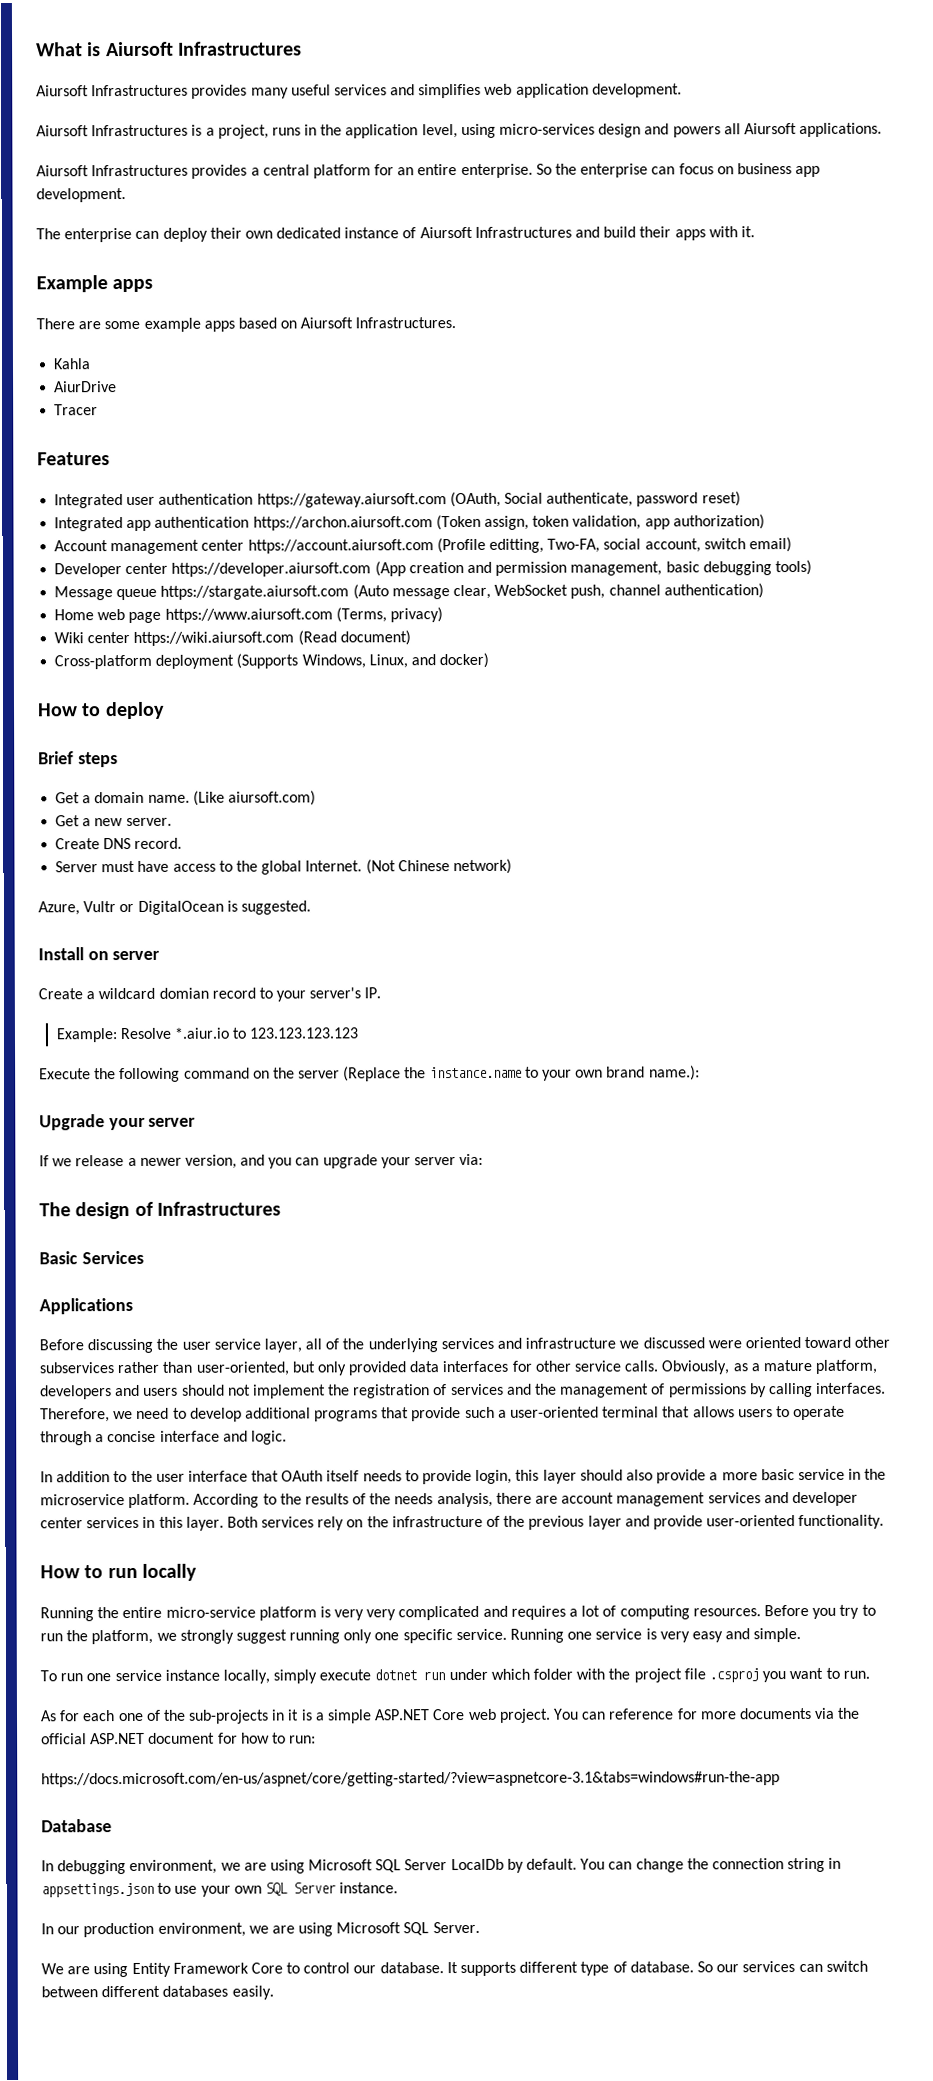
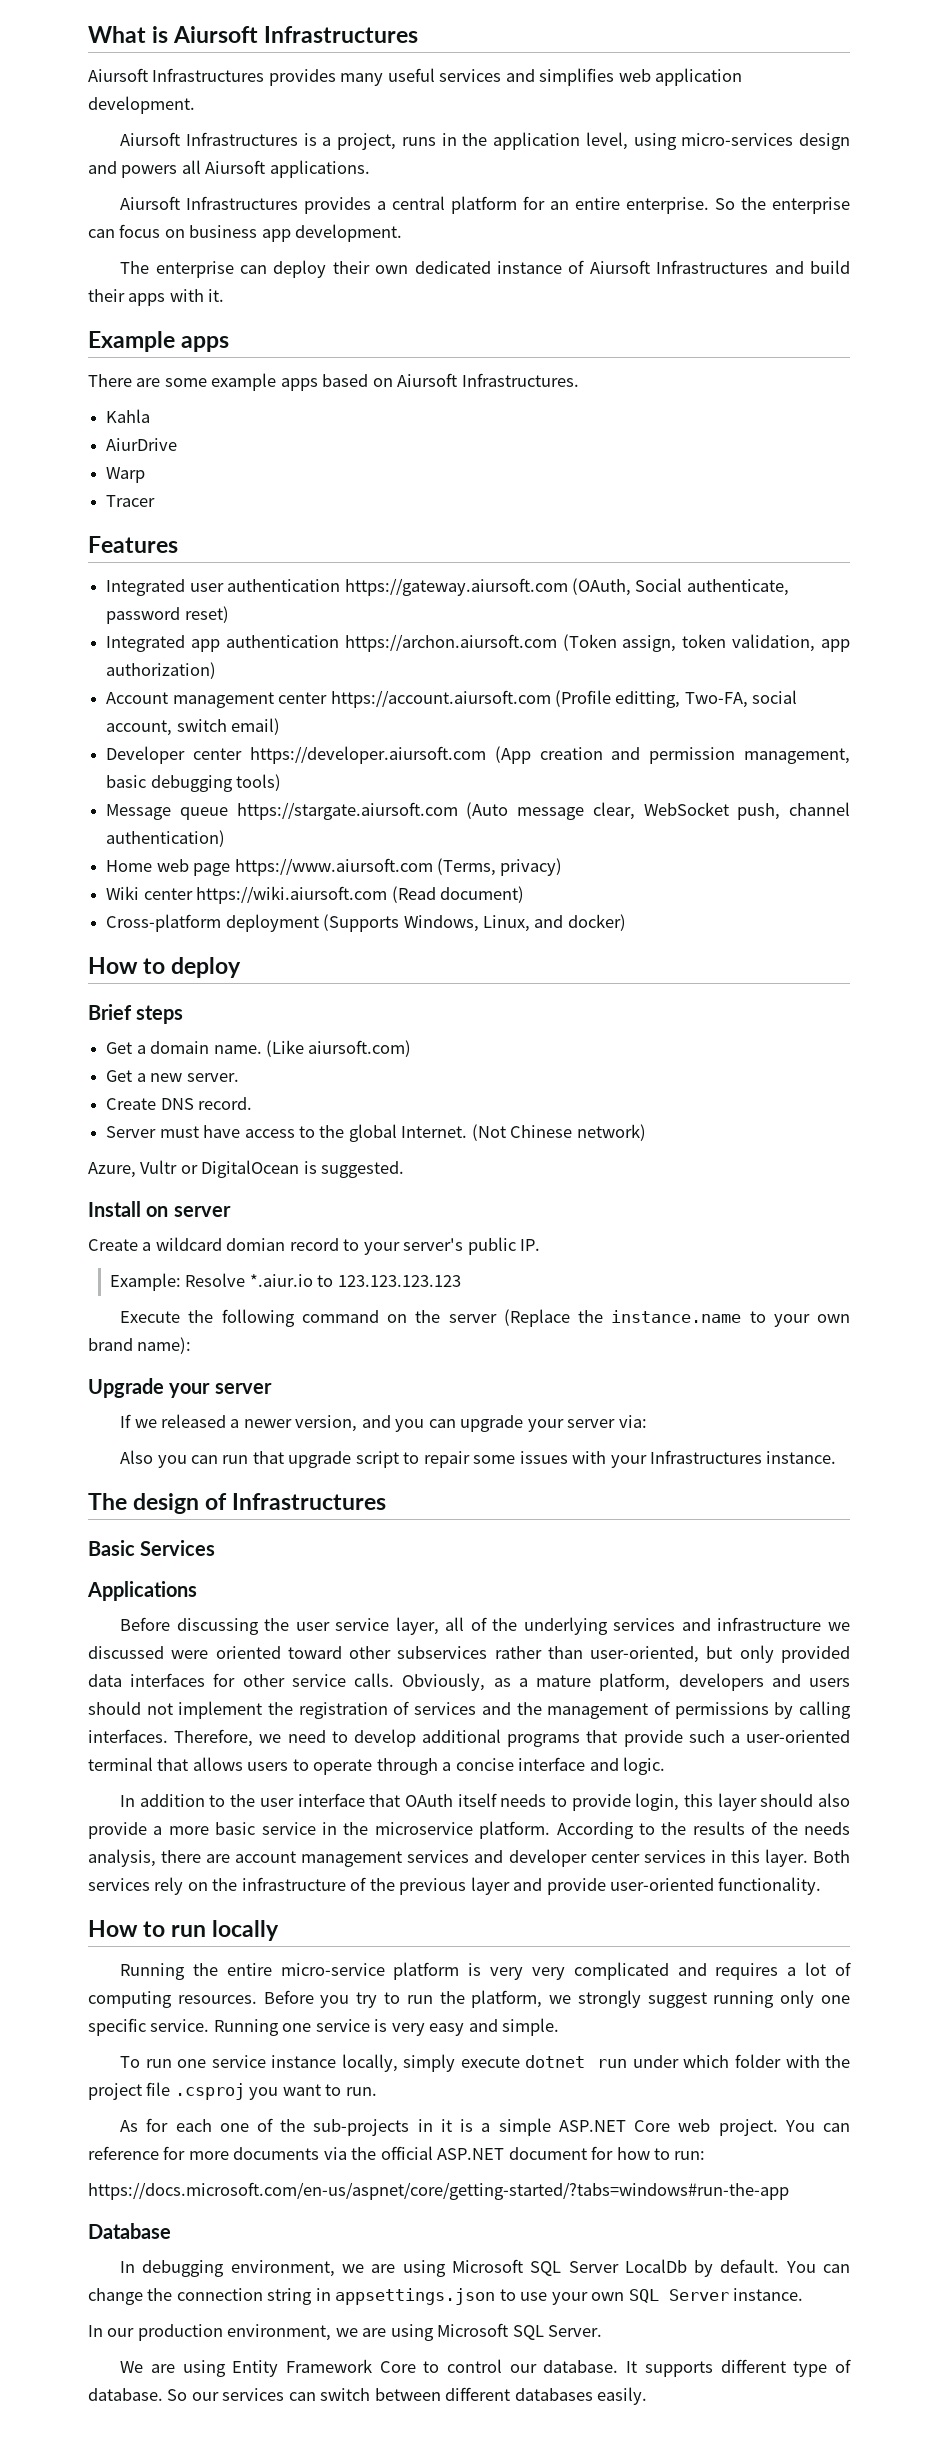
+ Warp
- Create a wildcard domian record to your server's IP.
+ Create a wildcard domian record to your server's public IP.
- Execute the following command on the server (Replace the instance.name to your own brand name.):
+ Execute the following command on the server (Replace the instance.name to your own brand name):
- If we release a newer version, and you can upgrade your server via:
+ If we released a newer version, and you can upgrade your server via:
+ Also you can run that upgrade script to repair some issues with your Infrastructures instance.
- https://docs.microsoft.com/en-us/aspnet/core/getting-started/?view=aspnetcore-3.1&tabs=windows#run-the-app
+ https://docs.microsoft.com/en-us/aspnet/core/getting-started/?tabs=windows#run-the-app

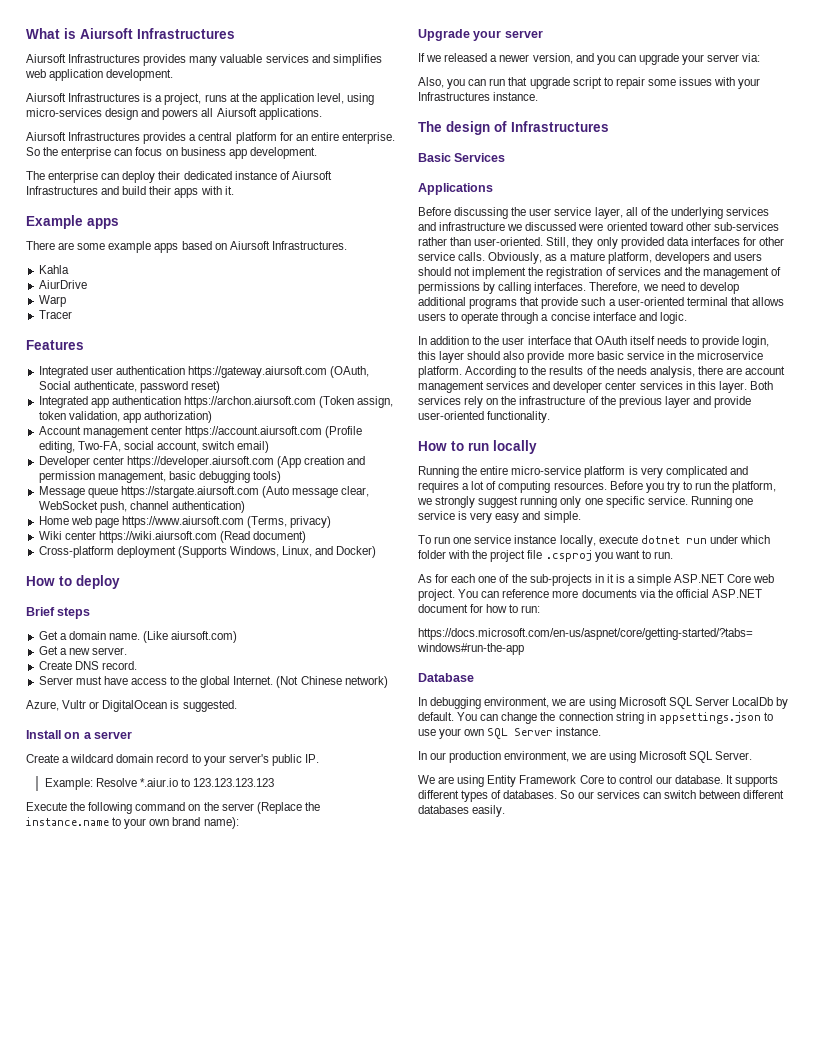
- Aiursoft Infrastructures provides many useful services and simplifies web application development.
+ Aiursoft Infrastructures provides many valuable services and simplifies web application development.
- Aiursoft Infrastructures is a project, runs in the application level, using micro-services design and powers all Aiursoft applications.
+ Aiursoft Infrastructures is a project, runs at the application level, using micro-services design and powers all Aiursoft applications.
- The enterprise can deploy their own dedicated instance of Aiursoft Infrastructures and build their apps with it.
+ The enterprise can deploy their dedicated instance of Aiursoft Infrastructures and build their apps with it.
- Account management center https://account.aiursoft.com (Profile editting, Two-FA, social account, switch email)
+ Account management center https://account.aiursoft.com (Profile editing, Two-FA, social account, switch email)
- Cross-platform deployment (Supports Windows, Linux, and docker)
+ Cross-platform deployment (Supports Windows, Linux, and Docker)
- Install on server
+ Install on a server
- Create a wildcard domian record to your server's public IP.
+ Create a wildcard domain record to your server's public IP.
- Also you can run that upgrade script to repair some issues with your Infrastructures instance.
+ Also, you can run that upgrade script to repair some issues with your Infrastructures instance.
- Before discussing the user service layer, all of the underlying services and infrastructure we discussed were oriented toward other subservices rather than user-oriented, but only provided data interfaces for other service calls.
+ Before discussing the user service layer, all of the underlying services and infrastructure we discussed were oriented toward other sub-services rather than user-oriented. Still, they only provided data interfaces for other service calls.
- In addition to the user interface that OAuth itself needs to provide login, this layer should also provide a more basic service in the microservice platform.
+ In addition to the user interface that OAuth itself needs to provide login, this layer should also provide more basic service in the microservice platform.
- Running the entire micro-service platform is very very complicated and requires a lot of computing resources.
+ Running the entire micro-service platform is very complicated and requires a lot of computing resources.
- To run one service instance locally, simply execute dotnet run under which folder with the project file .csproj you want to run.
+ To run one service instance locally, execute dotnet run under which folder with the project file .csproj you want to run.
- You can reference for more documents via the official ASP.NET document for how to run:
+ You can reference more documents via the official ASP.NET document for how to run:
- It supports different type of database.
+ It supports different types of databases.

